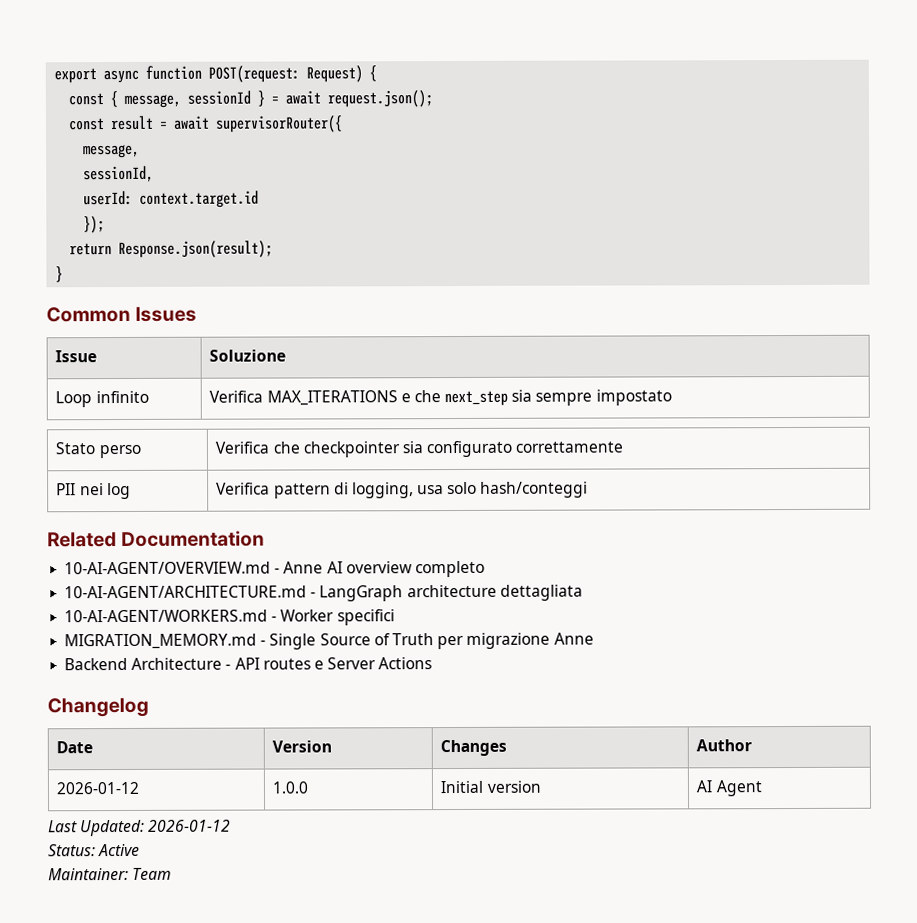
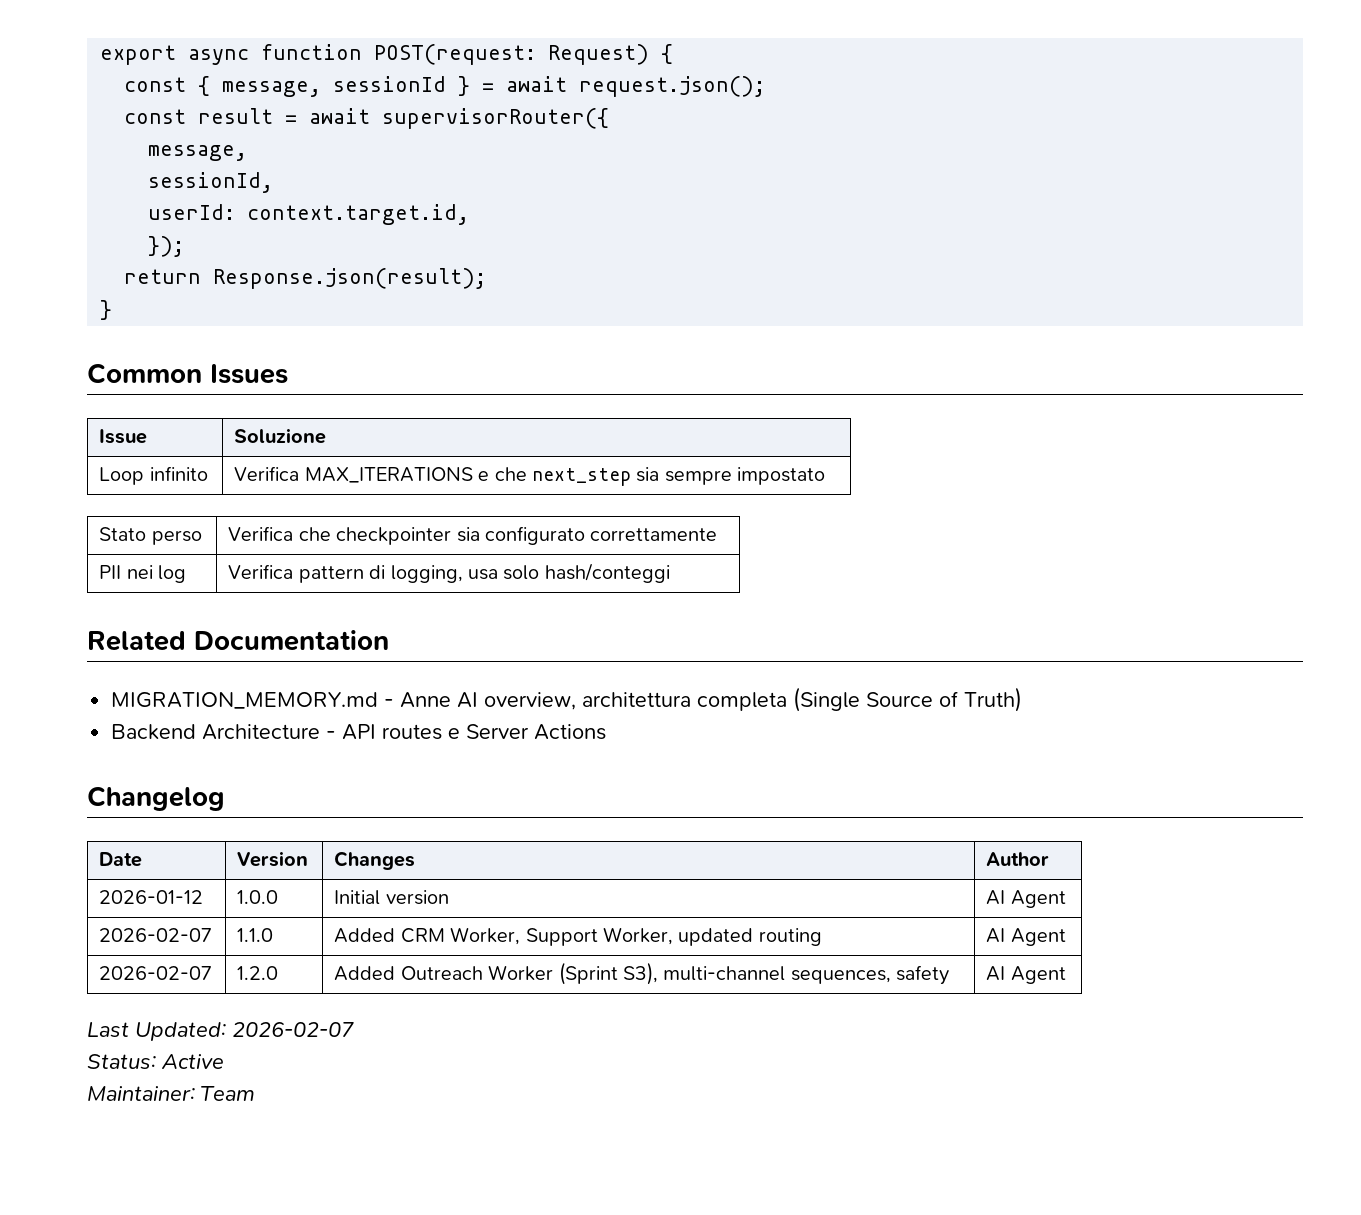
- userId: context.target.id
+ userId: context.target.id,
- 10-AI-AGENT/OVERVIEW.md - Anne AI overview completo
- 10-AI-AGENT/ARCHITECTURE.md - LangGraph architecture dettagliata
- 10-AI-AGENT/WORKERS.md - Worker specifici
- MIGRATION_MEMORY.md - Single Source of Truth per migrazione Anne
+ MIGRATION_MEMORY.md - Anne AI overview, architettura completa (Single Source of Truth)
+ 2026-02-07 | 1.1.0 | Added CRM Worker, Support Worker, updated routing | AI Agent
+ 2026-02-07 | 1.2.0 | Added Outreach Worker (Sprint S3), multi-channel sequences, safety | AI Agent
- Last Updated: 2026-01-12
+ Last Updated: 2026-02-07

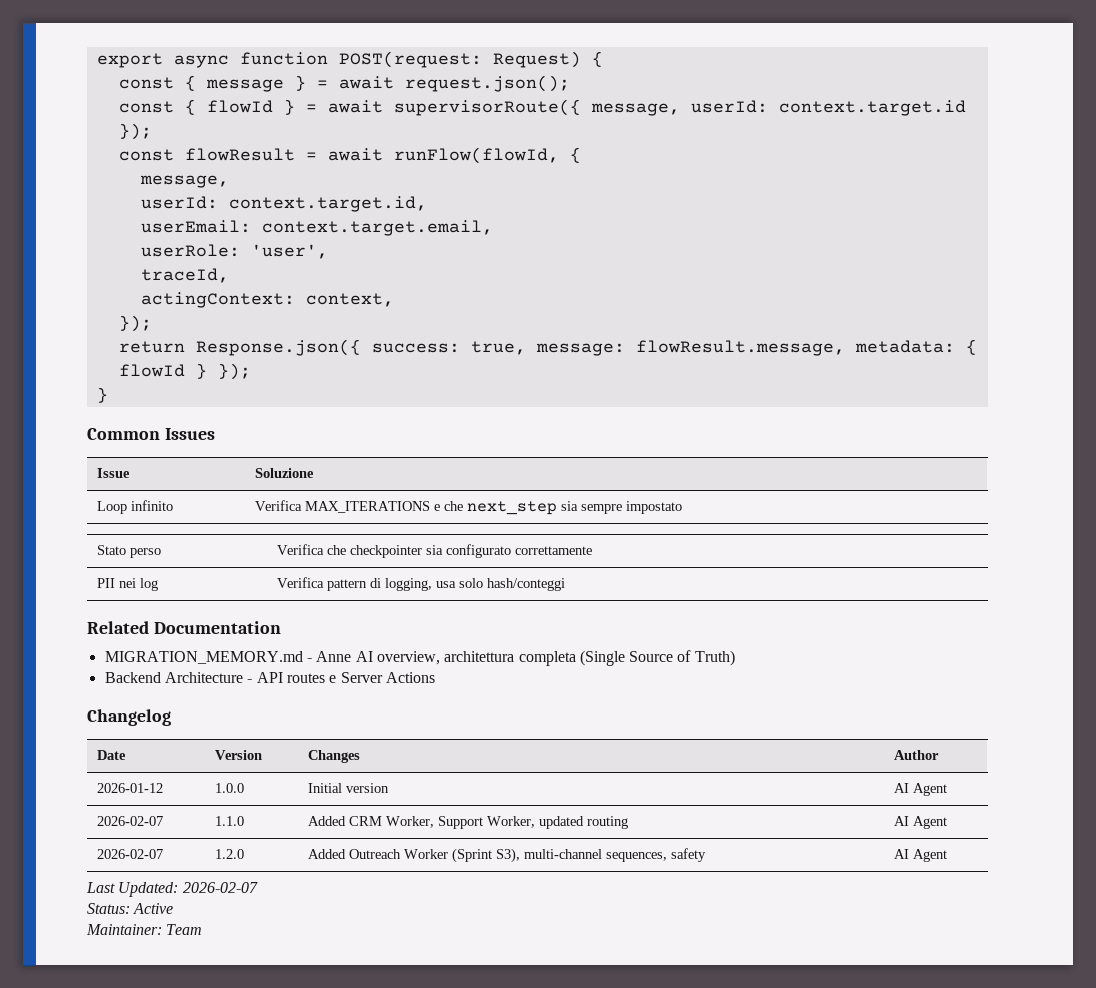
- const { message, sessionId } = await request.json();
+ const { message } = await request.json();
- const result = await supervisorRouter({
+ const { flowId } = await supervisorRoute({ message, userId: context.target.id });
+ const flowResult = await runFlow(flowId, {
  message,
- sessionId,
+ userEmail: context.target.email,
+ userRole: 'user',
+ traceId,
+ actingContext: context,
  });
- return Response.json(result);
+ return Response.json({ success: true, message: flowResult.message, metadata: { flowId } });

